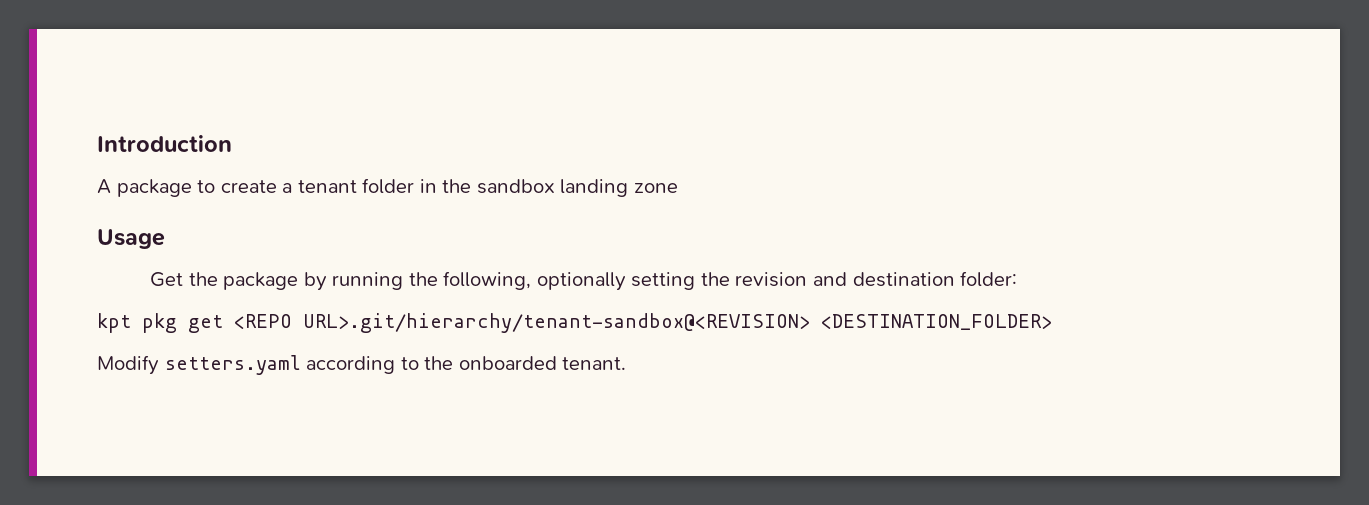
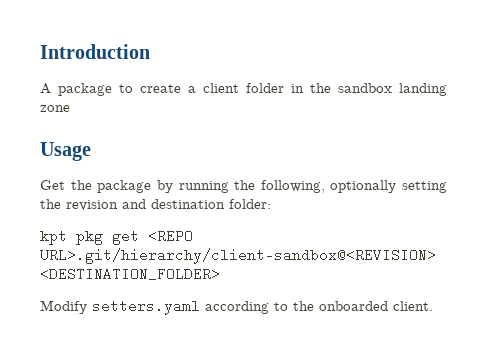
- A package to create a tenant folder in the sandbox landing zone
+ A package to create a client folder in the sandbox landing zone
- kpt pkg get <REPO URL>.git/hierarchy/tenant-sandbox@<REVISION> <DESTINATION_FOLDER>
+ kpt pkg get <REPO URL>.git/hierarchy/client-sandbox@<REVISION> <DESTINATION_FOLDER>
- Modify setters.yaml according to the onboarded tenant.
+ Modify setters.yaml according to the onboarded client.

